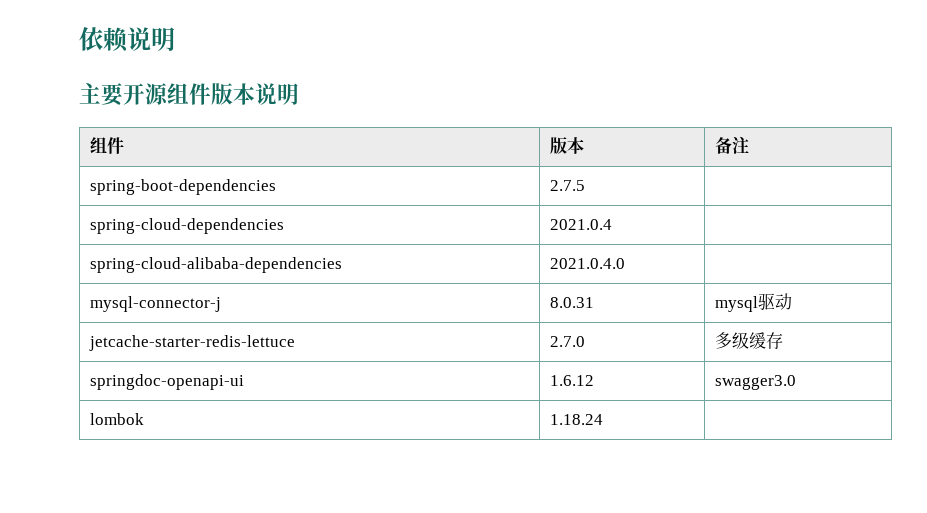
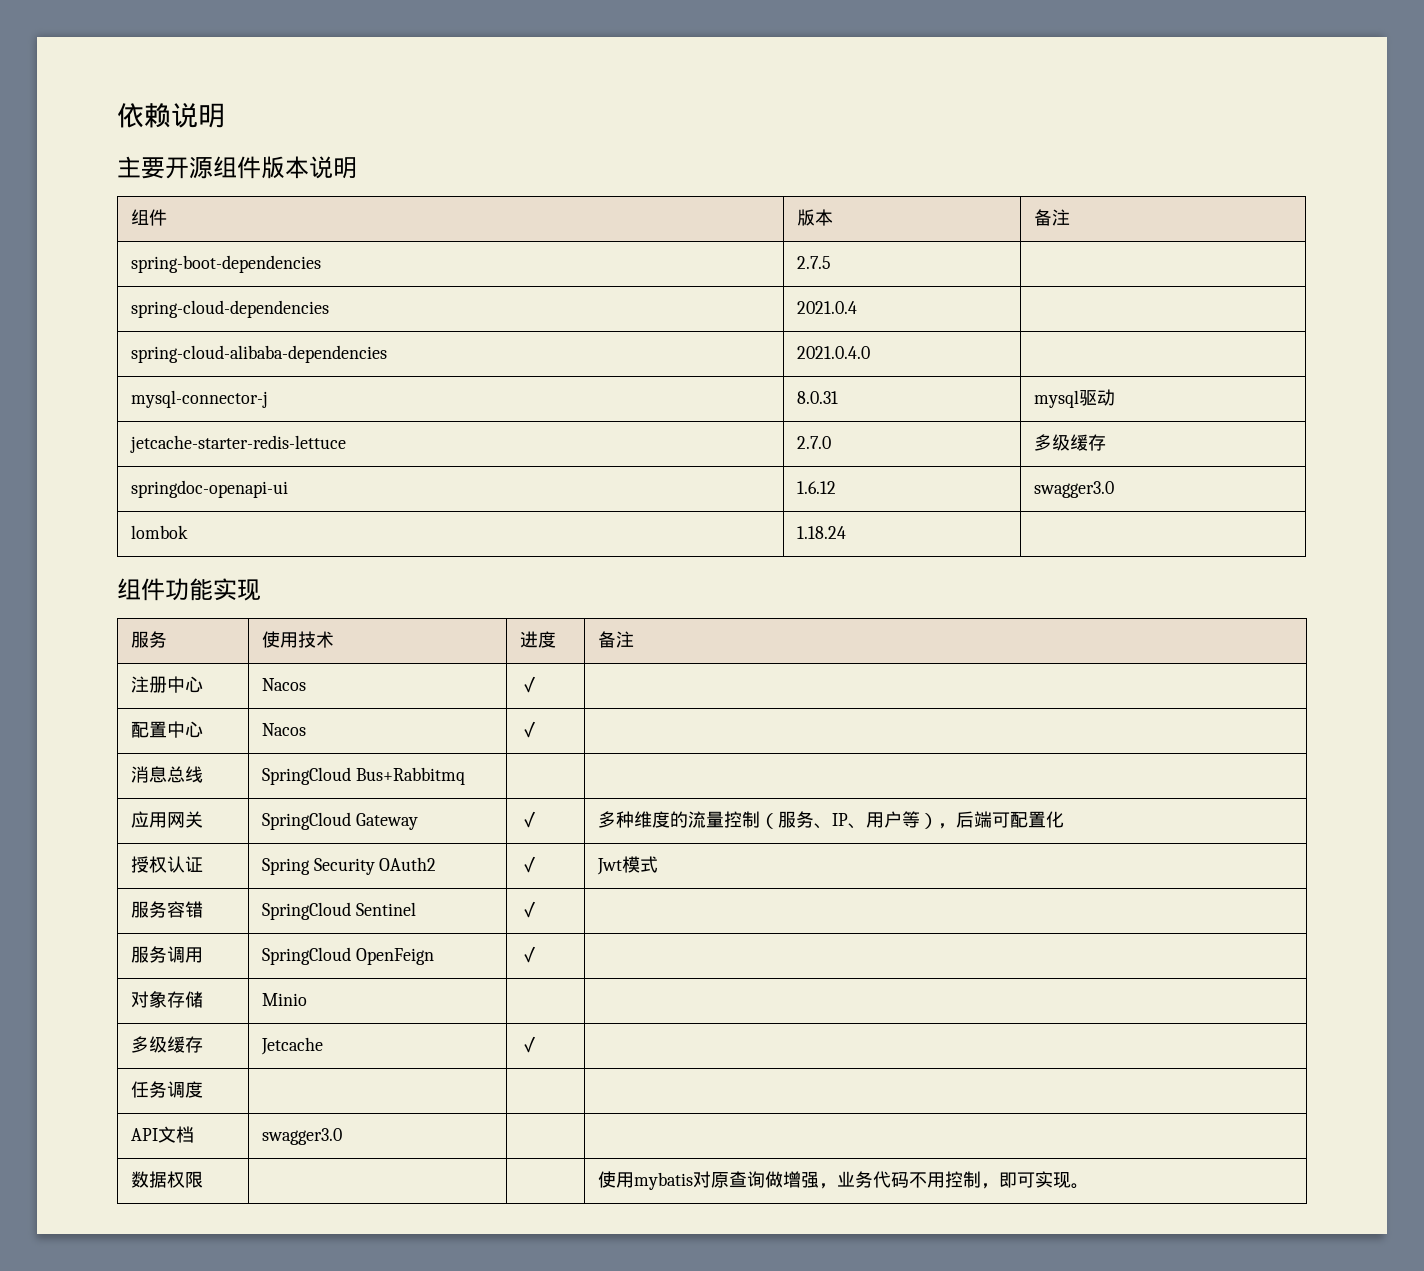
+ 组件功能实现
+ 服务 | 使用技术 | 进度 | 备注
+ 注册中心 | Nacos | ✓ |
+ 配置中心 | Nacos | ✓ |
+ 消息总线 | SpringCloud Bus+Rabbitmq | |
+ 应用网关 | SpringCloud Gateway | ✓ | 多种维度的流量控制（服务、IP、用户等），后端可配置化
+ 授权认证 | Spring Security OAuth2 | ✓ | Jwt模式
+ 服务容错 | SpringCloud Sentinel | ✓ |
+ 服务调用 | SpringCloud OpenFeign | ✓ |
+ 对象存储 | Minio | |
+ 多级缓存 | Jetcache | ✓ |
+ 任务调度 | | |
+ API文档 | swagger3.0 | |
+ 数据权限 | | | 使用mybatis对原查询做增强，业务代码不用控制，即可实现。

